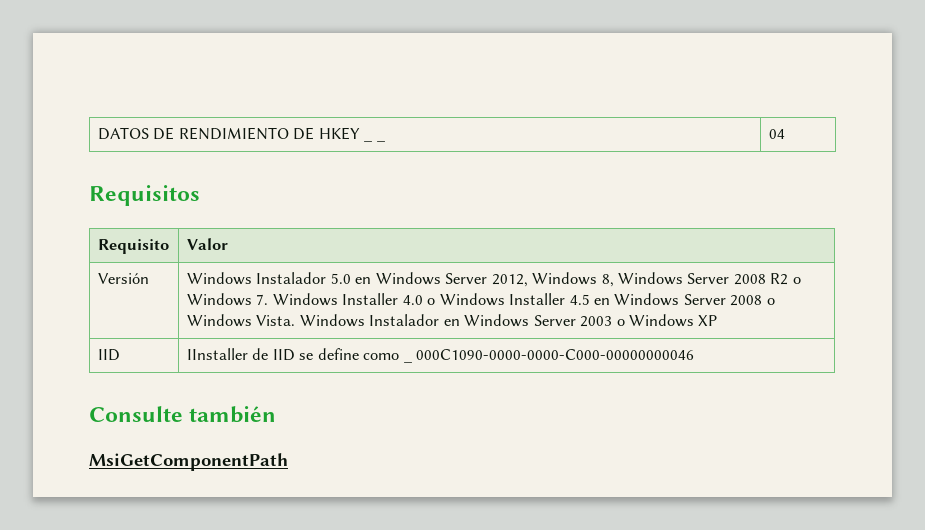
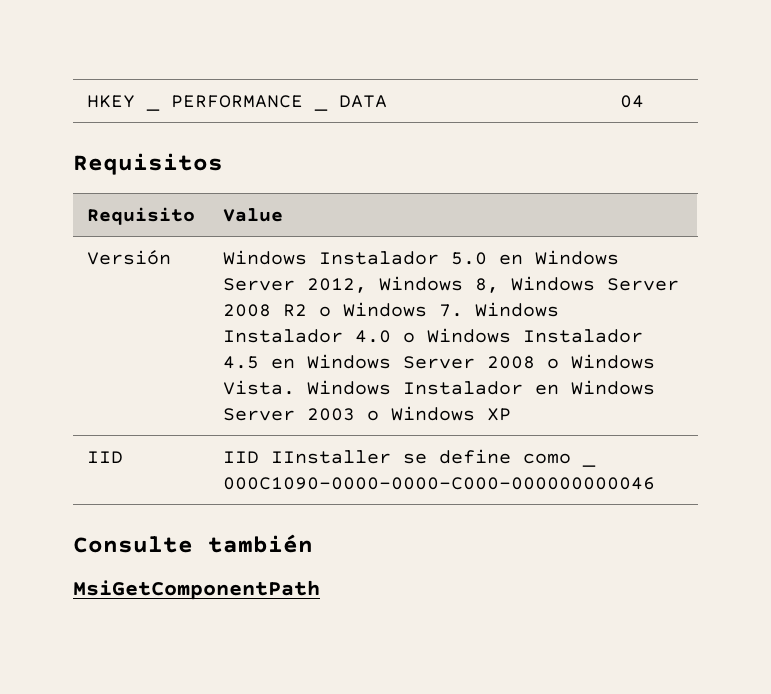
- DATOS DE RENDIMIENTO DE HKEY _ _ | 04
+ HKEY _ PERFORMANCE _ DATA | 04
- Requisito | Valor
+ Requisito | Value
- Versión | Windows Instalador 5.0 en Windows Server 2012, Windows 8, Windows Server 2008 R2 o Windows 7. Windows Installer 4.0 o Windows Installer 4.5 en Windows Server 2008 o Windows Vista. Windows Instalador en Windows Server 2003 o Windows XP
+ Versión | Windows Instalador 5.0 en Windows Server 2012, Windows 8, Windows Server 2008 R2 o Windows 7. Windows Instalador 4.0 o Windows Instalador 4.5 en Windows Server 2008 o Windows Vista. Windows Instalador en Windows Server 2003 o Windows XP
- IID | IInstaller de IID se define como _ 000C1090-0000-0000-C000-00000000046
+ IID | IID IInstaller se define como _ 000C1090-0000-0000-C000-000000000046

